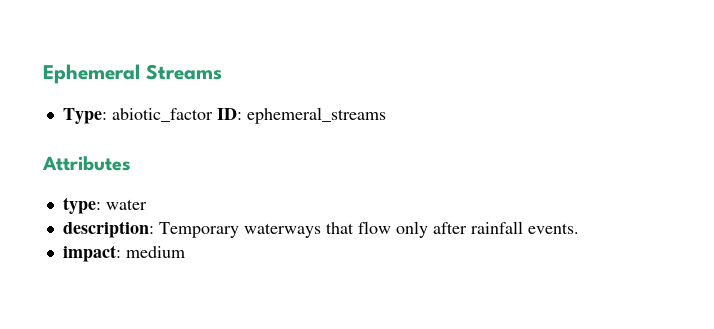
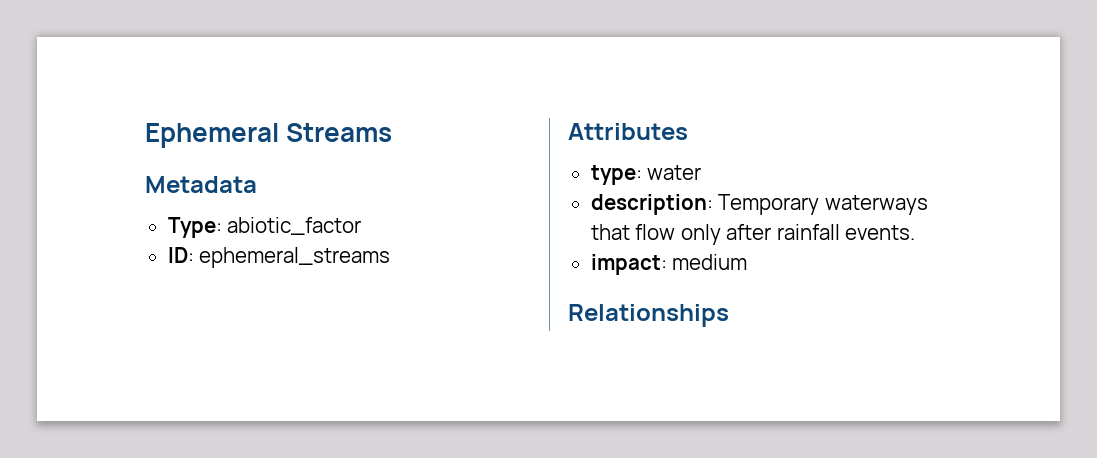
+ Metadata
- Type: abiotic_factor ID: ephemeral_streams
+ Type: abiotic_factor
+ ID: ephemeral_streams
+ Relationships

